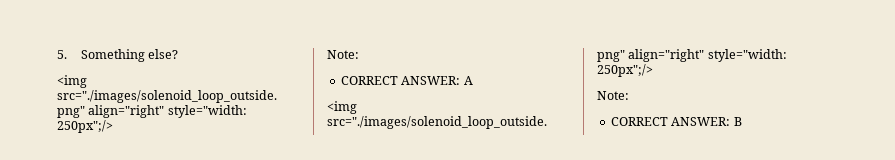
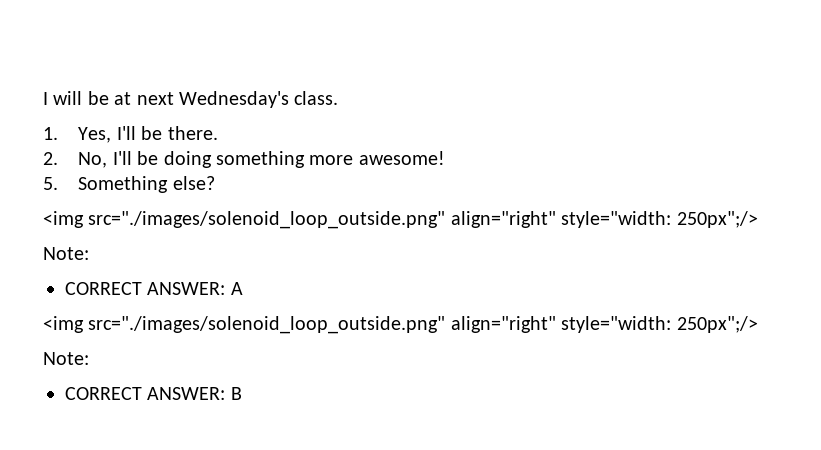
+ I will be at next Wednesday's class.
+ 1. Yes, I'll be there.
+ 2. No, I'll be doing something more awesome!

